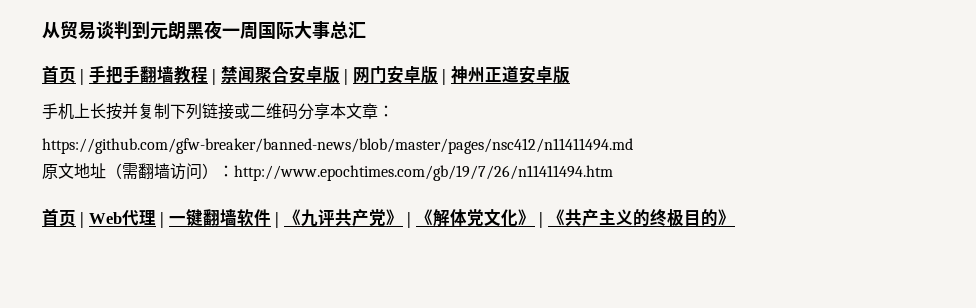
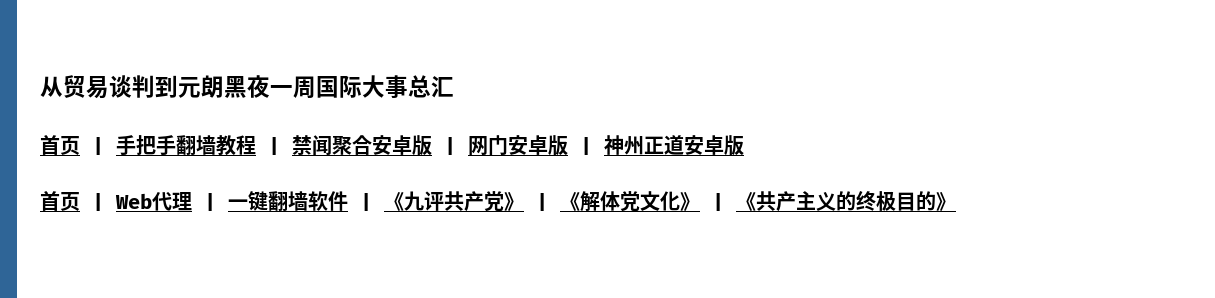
- 手机上长按并复制下列链接或二维码分享本文章：
- https://github.com/gfw-breaker/banned-news/blob/master/pages/nsc412/n11411494.md
- 原文地址（需翻墙访问）：http://www.epochtimes.com/gb/19/7/26/n11411494.htm

